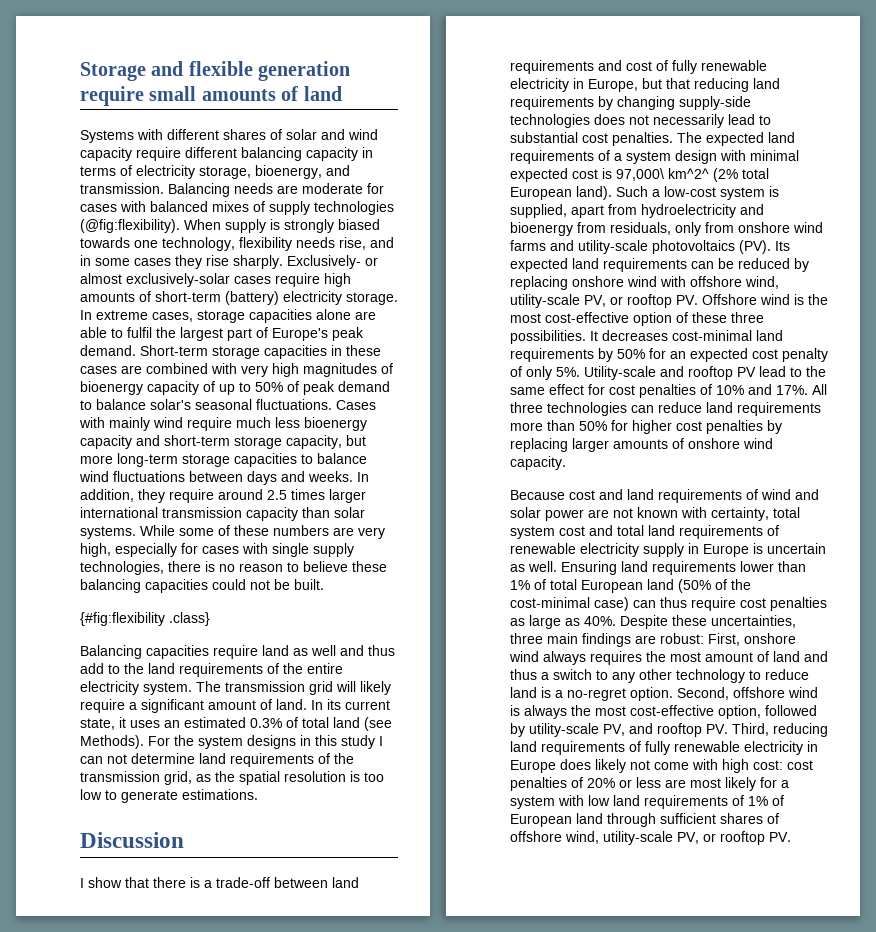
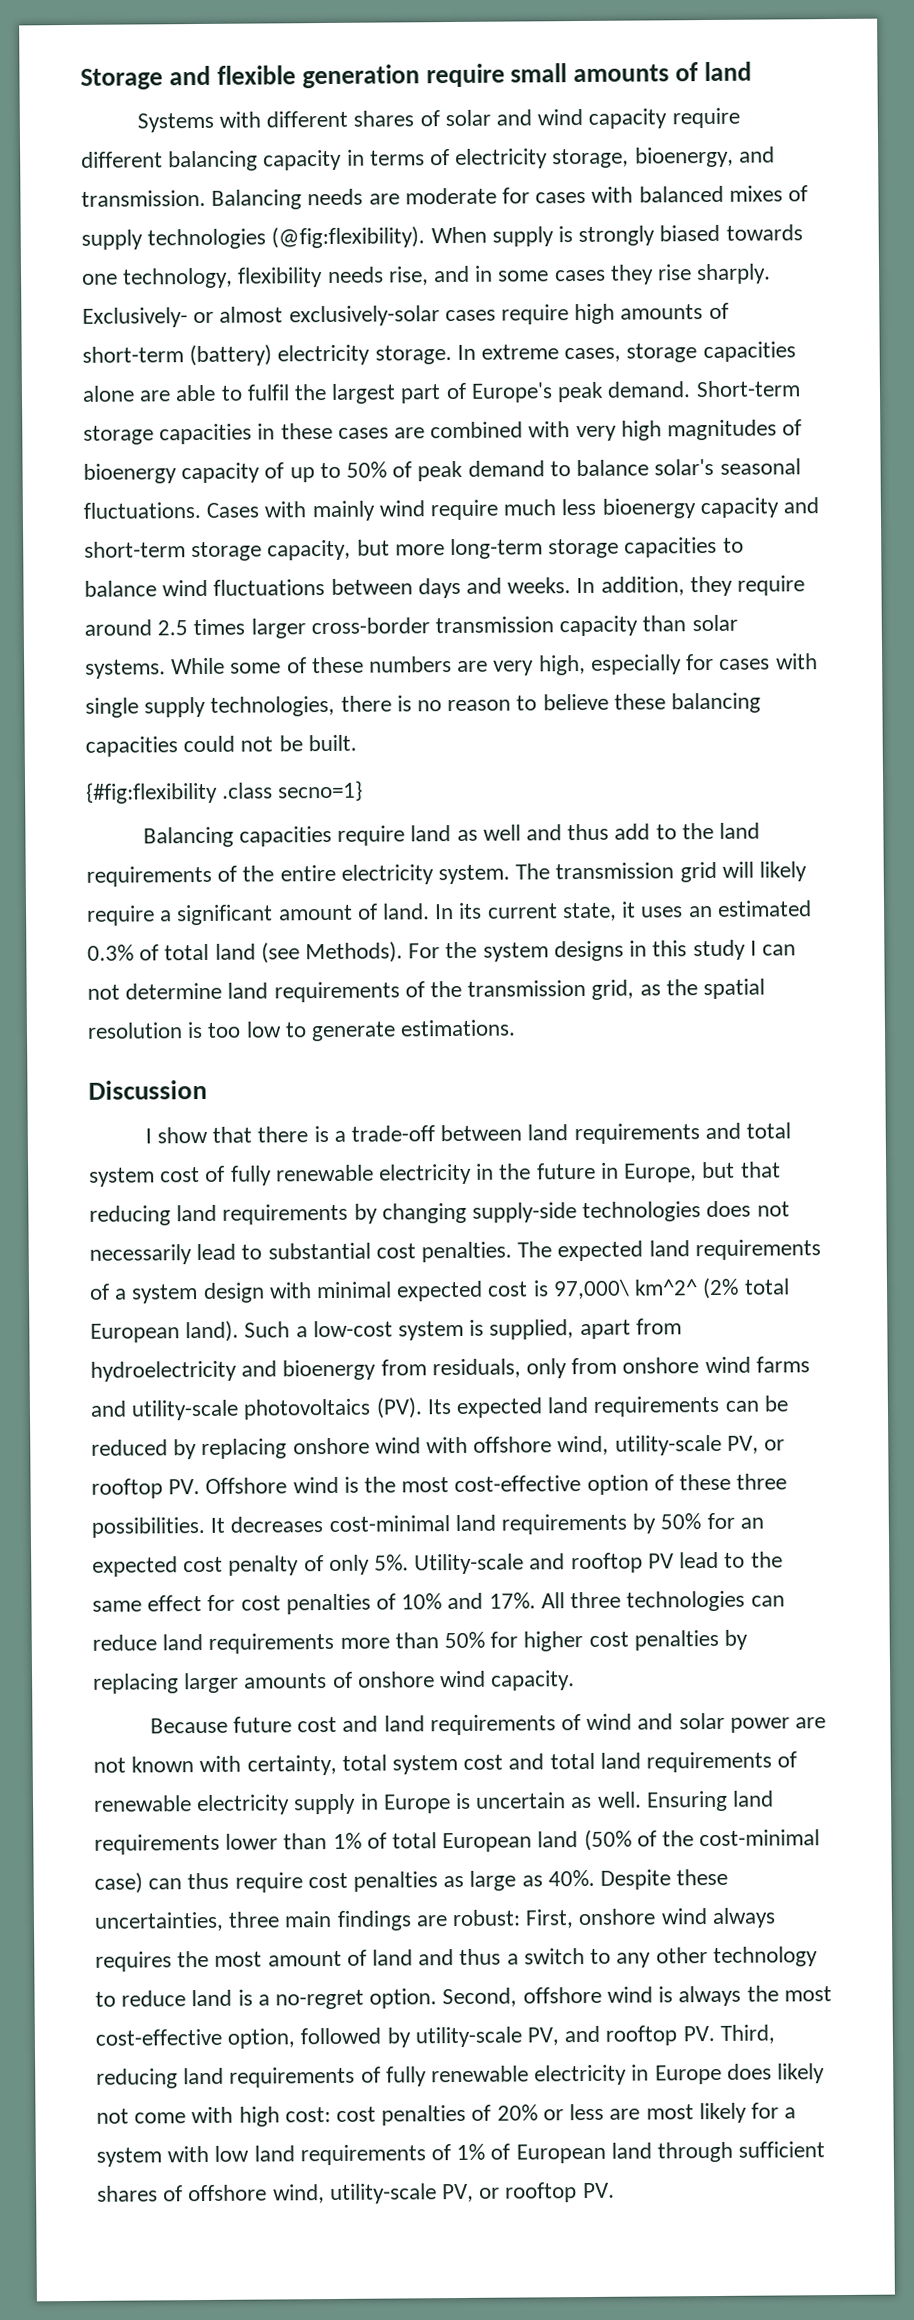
- In addition, they require around 2.5 times larger international transmission capacity than solar systems.
+ In addition, they require around 2.5 times larger cross-border transmission capacity than solar systems.
- {#fig:flexibility .class}
+ {#fig:flexibility .class secno=1}
- I show that there is a trade-off between land requirements and cost of fully renewable electricity in Europe, but that reducing land requirements by changing supply-side technologies does not necessarily lead to substantial cost penalties.
+ I show that there is a trade-off between land requirements and total system cost of fully renewable electricity in the future in Europe, but that reducing land requirements by changing supply-side technologies does not necessarily lead to substantial cost penalties.
- Because cost and land requirements of wind and solar power are not known with certainty, total system cost and total land requirements of renewable electricity supply in Europe is uncertain as well.
+ Because future cost and land requirements of wind and solar power are not known with certainty, total system cost and total land requirements of renewable electricity supply in Europe is uncertain as well.

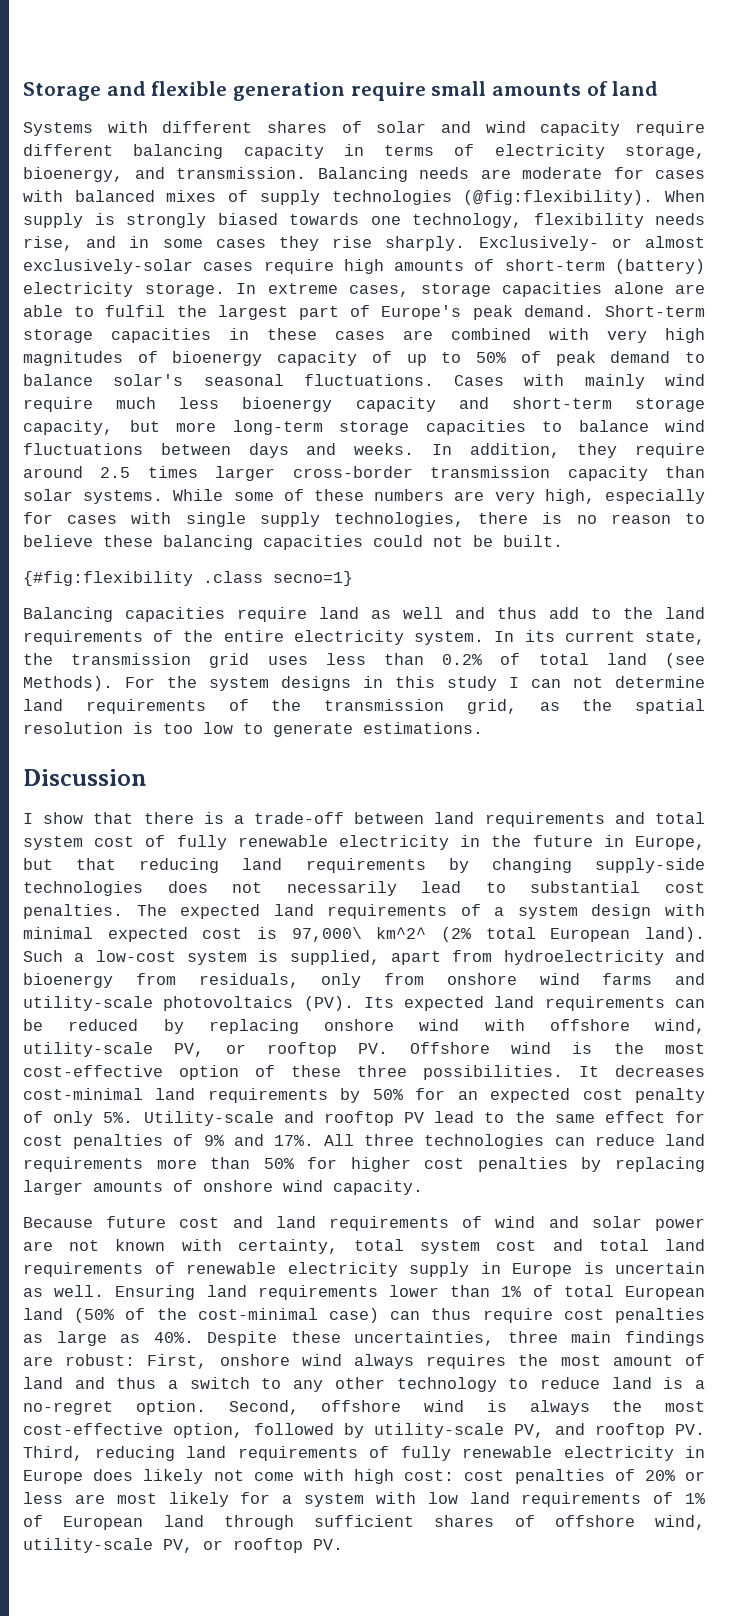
- The transmission grid will likely require a significant amount of land. In its current state, it uses an estimated 0.3% of total land (see Methods).
+ In its current state, the transmission grid uses less than 0.2% of total land (see Methods).
- Utility-scale and rooftop PV lead to the same effect for cost penalties of 10% and 17%.
+ Utility-scale and rooftop PV lead to the same effect for cost penalties of 9% and 17%.

